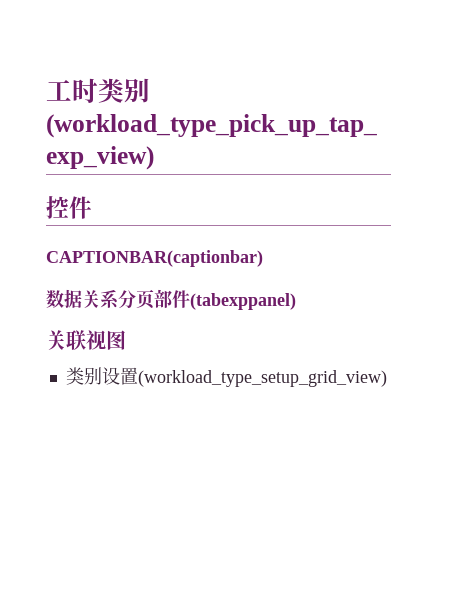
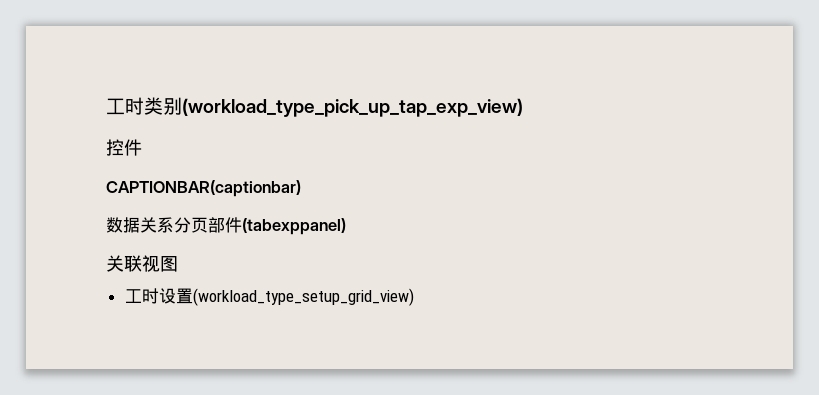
- 类别设置(workload_type_setup_grid_view)
+ 工时设置(workload_type_setup_grid_view)

